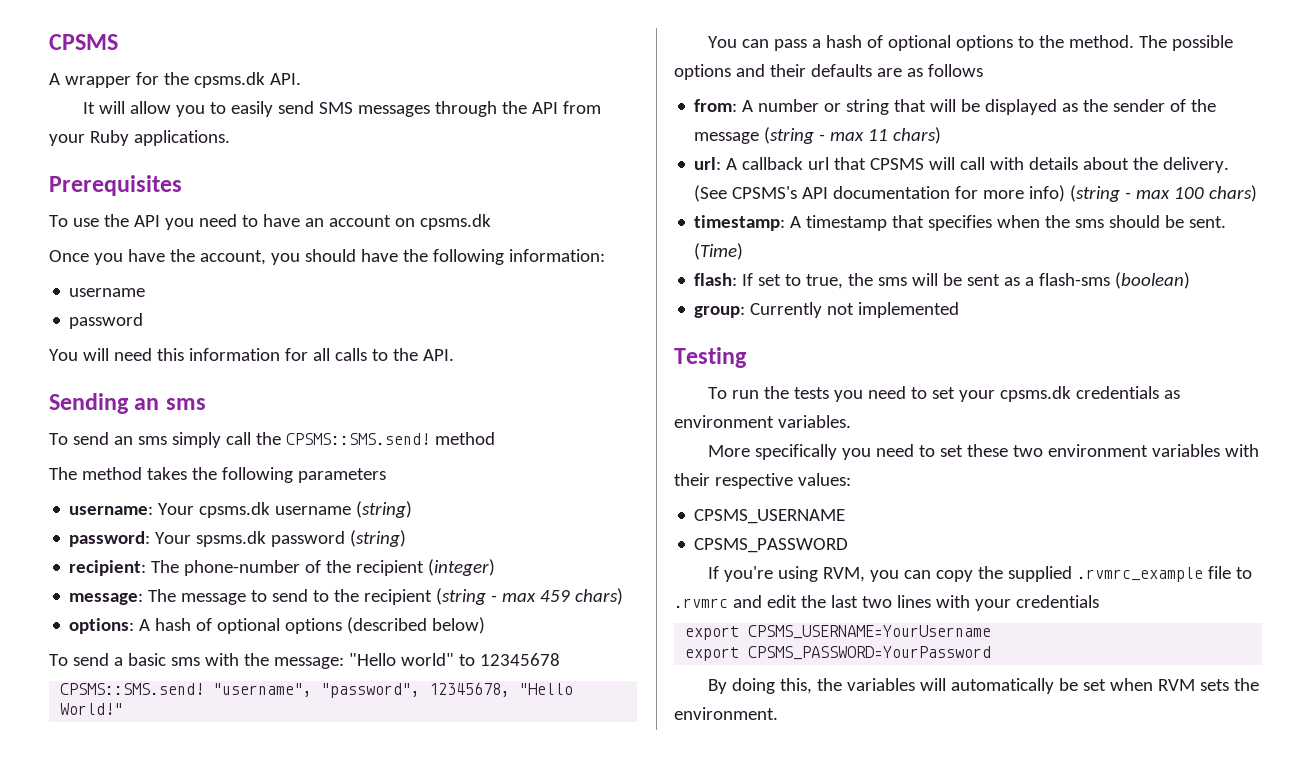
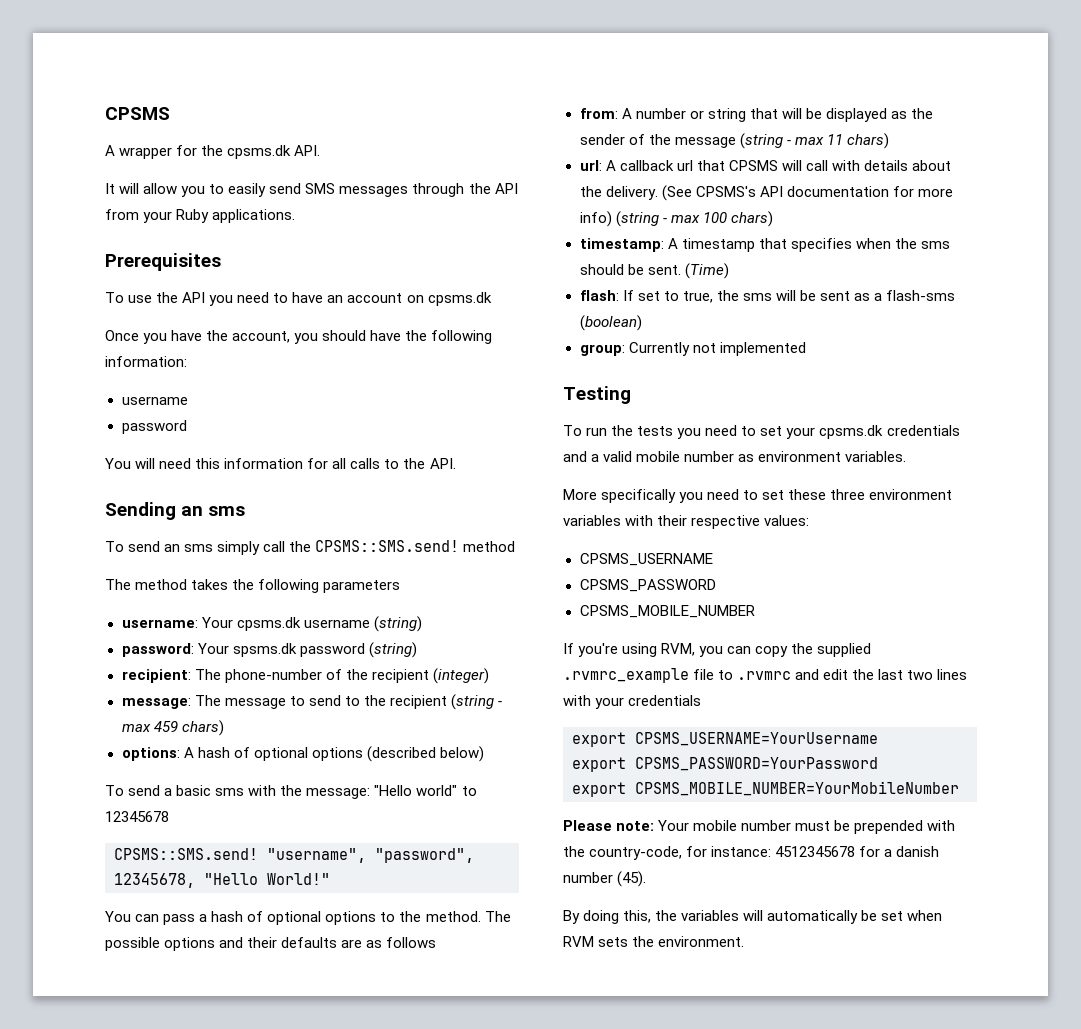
- To run the tests you need to set your cpsms.dk credentials as environment variables.
+ To run the tests you need to set your cpsms.dk credentials and a valid mobile number as environment variables.
- More specifically you need to set these two environment variables with their respective values:
+ More specifically you need to set these three environment variables with their respective values:
+ CPSMS_MOBILE_NUMBER
+ export CPSMS_MOBILE_NUMBER=YourMobileNumber
+ Please note: Your mobile number must be prepended with the country-code, for instance: 4512345678 for a danish number (45).

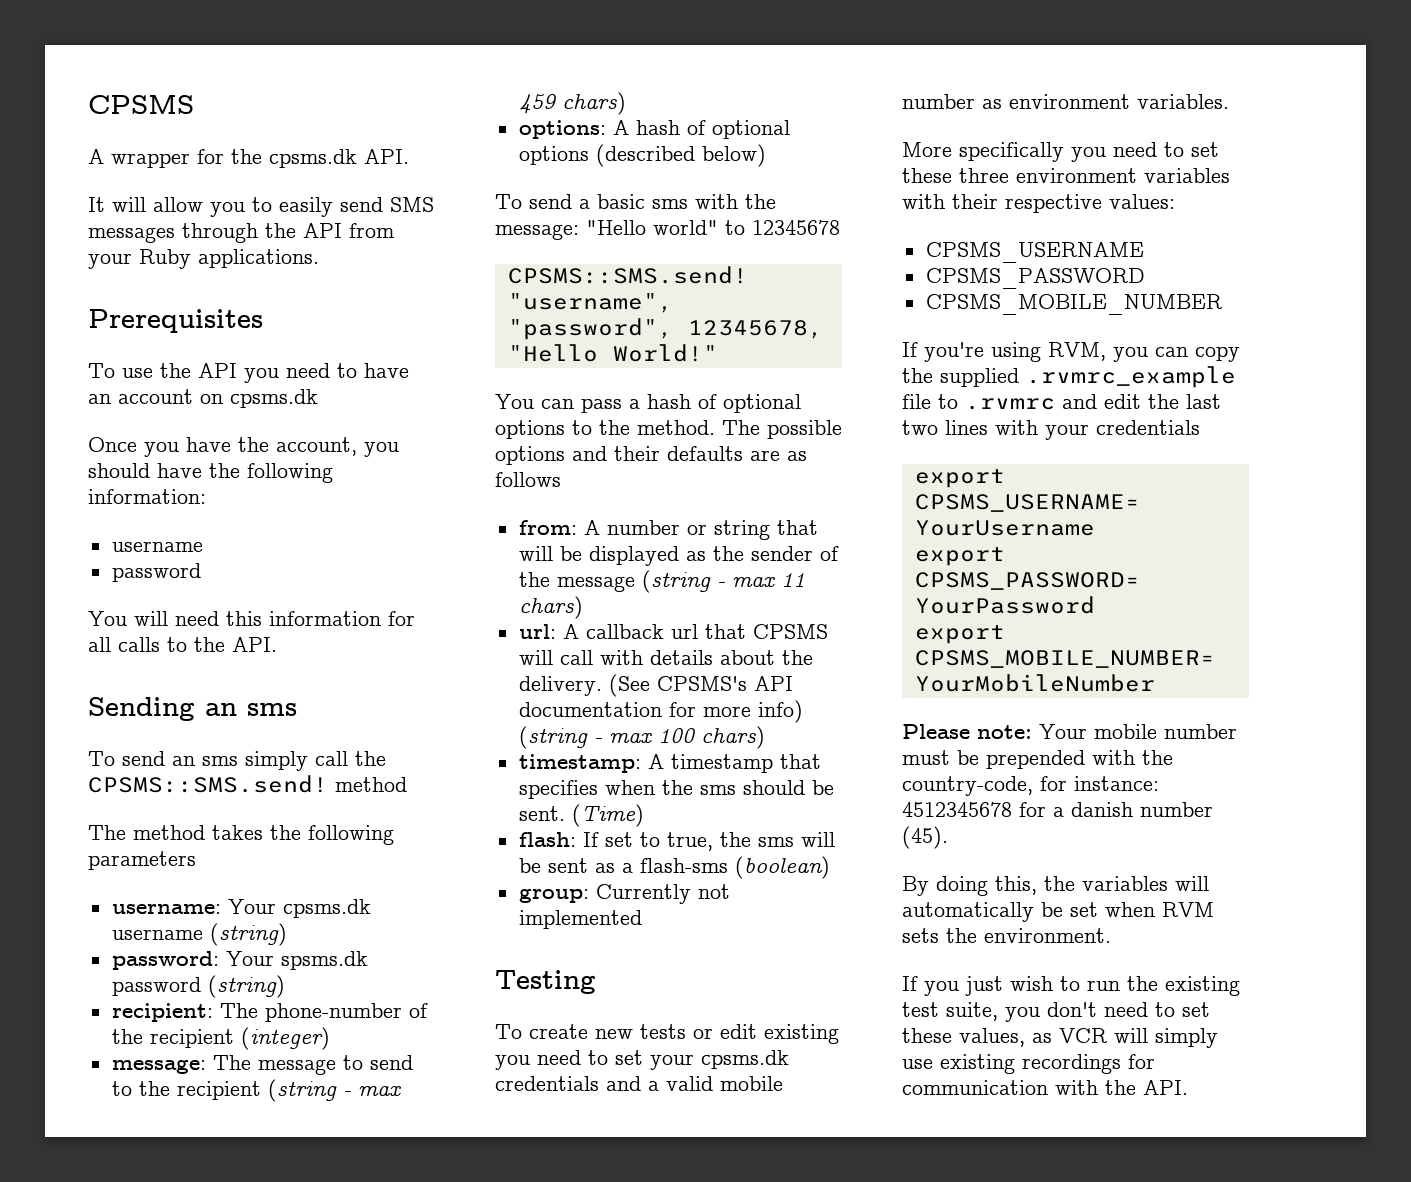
- To run the tests you need to set your cpsms.dk credentials and a valid mobile number as environment variables.
+ To create new tests or edit existing you need to set your cpsms.dk credentials and a valid mobile number as environment variables.
+ If you just wish to run the existing test suite, you don't need to set these values, as VCR will simply use existing recordings for communication with the API.

